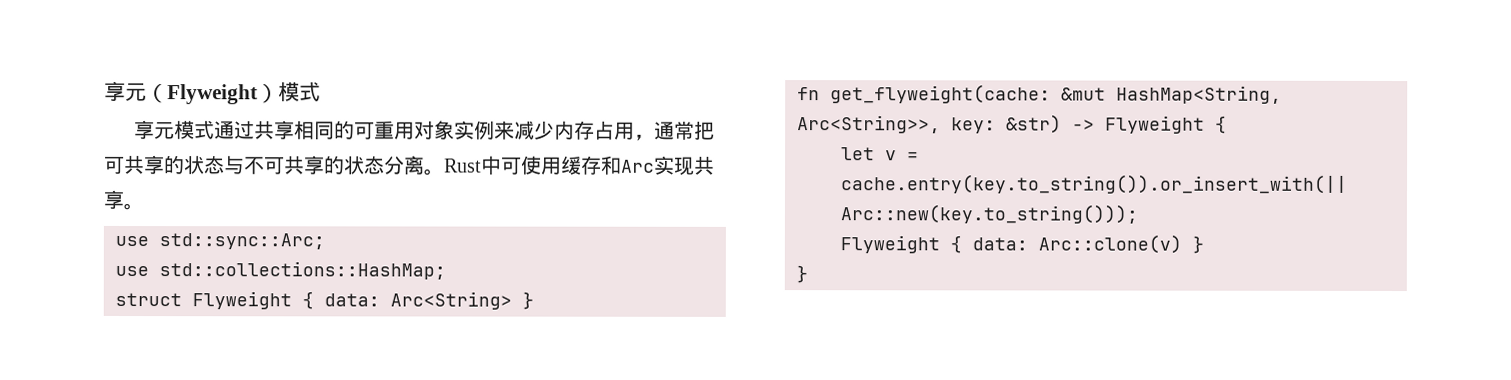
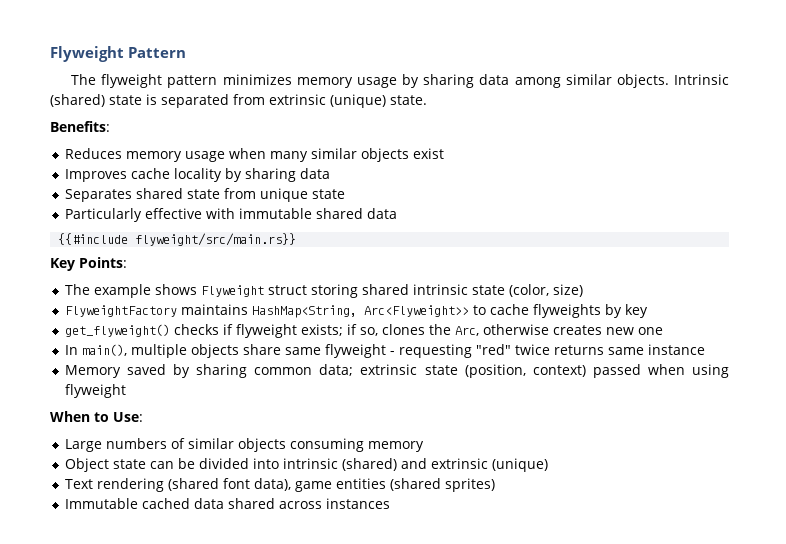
- 享元（Flyweight）模式
- 享元模式通过共享相同的可重用对象实例来减少内存占用，通常把可共享的状态与不可共享的状态分离。Rust中可使用缓存和Arc实现共享。
- use std::sync::Arc;
- use std::collections::HashMap;
- struct Flyweight { data: Arc<String> }
- fn get_flyweight(cache: &mut HashMap<String, Arc<String>>, key: &str) -> Flyweight {
- let v = cache.entry(key.to_string()).or_insert_with(|| Arc::new(key.to_string()));
- Flyweight { data: Arc::clone(v) }
- }
+ Flyweight Pattern
+ The flyweight pattern minimizes memory usage by sharing data among similar objects. Intrinsic (shared) state is separated from extrinsic (unique) state.
+ Benefits:
+ Reduces memory usage when many similar objects exist
+ Improves cache locality by sharing data
+ Separates shared state from unique state
+ Particularly effective with immutable shared data
+ {{#include flyweight/src/main.rs}}
+ Key Points:
+ The example shows Flyweight struct storing shared intrinsic state (color, size)
+ FlyweightFactory maintains HashMap<String, Arc<Flyweight>> to cache flyweights by key
+ get_flyweight() checks if flyweight exists; if so, clones the Arc, otherwise creates new one
+ In main(), multiple objects share same flyweight - requesting "red" twice returns same instance
+ Memory saved by sharing common data; extrinsic state (position, context) passed when using flyweight
+ When to Use:
+ Large numbers of similar objects consuming memory
+ Object state can be divided into intrinsic (shared) and extrinsic (unique)
+ Text rendering (shared font data), game entities (shared sprites)
+ Immutable cached data shared across instances

